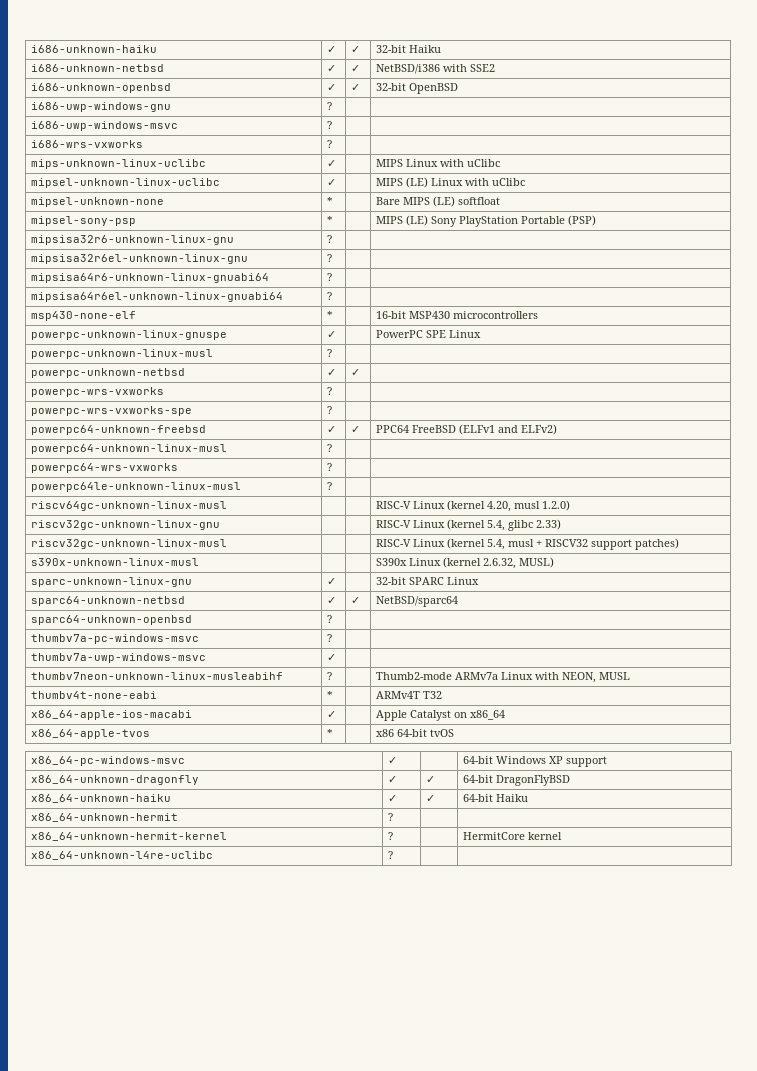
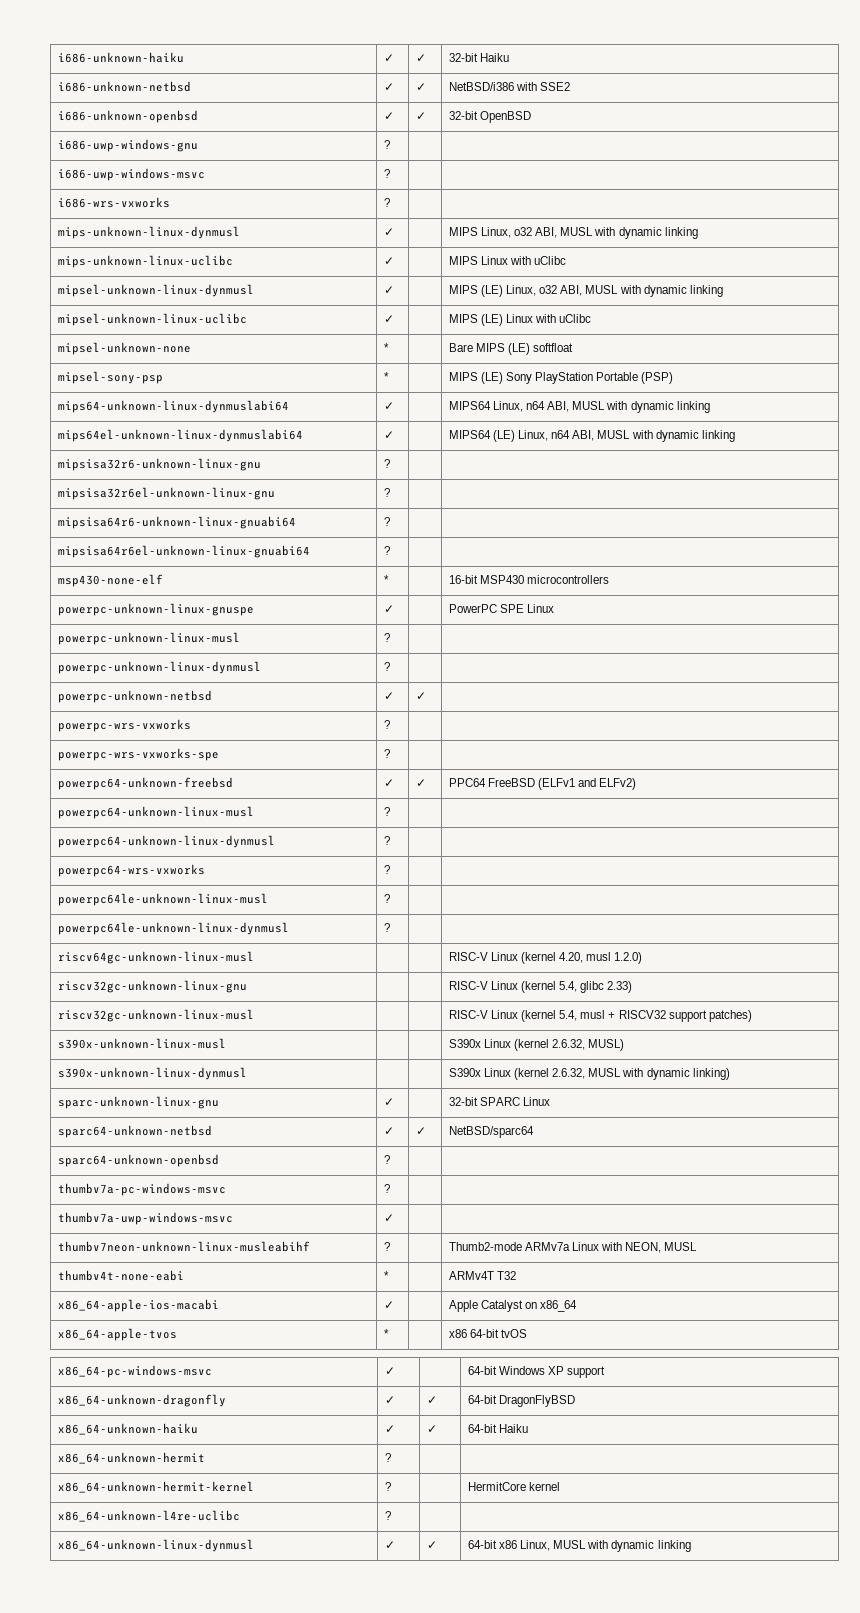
+ mips-unknown-linux-dynmusl | ✓ | | MIPS Linux, o32 ABI, MUSL with dynamic linking
+ mipsel-unknown-linux-dynmusl | ✓ | | MIPS (LE) Linux, o32 ABI, MUSL with dynamic linking
+ mips64-unknown-linux-dynmuslabi64 | ✓ | | MIPS64 Linux, n64 ABI, MUSL with dynamic linking
+ mips64el-unknown-linux-dynmuslabi64 | ✓ | | MIPS64 (LE) Linux, n64 ABI, MUSL with dynamic linking
+ powerpc-unknown-linux-dynmusl | ? | |
+ powerpc64-unknown-linux-dynmusl | ? | |
+ powerpc64le-unknown-linux-dynmusl | ? | |
+ s390x-unknown-linux-dynmusl | | | S390x Linux (kernel 2.6.32, MUSL with dynamic linking)
+ x86_64-unknown-linux-dynmusl | ✓ | ✓ | 64-bit x86 Linux, MUSL with dynamic linking

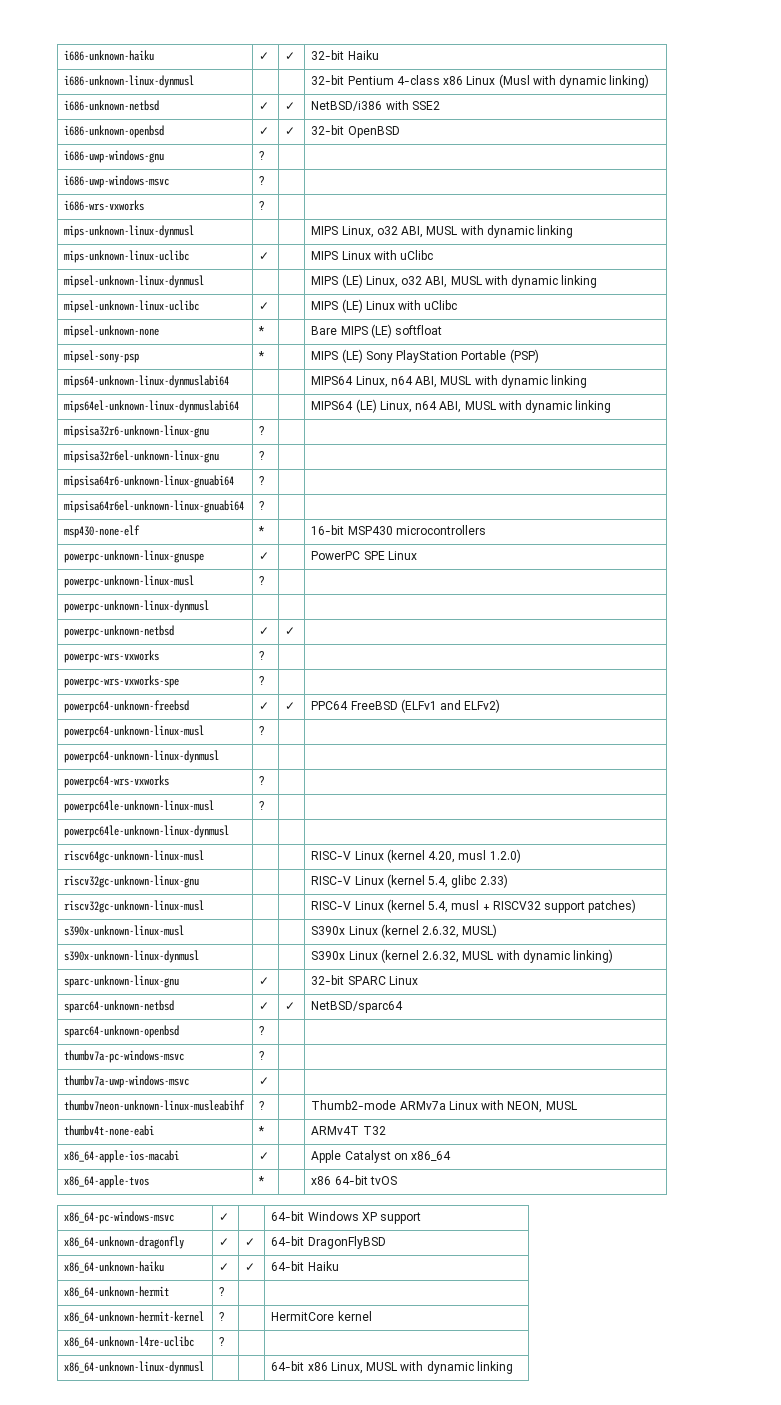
+ i686-unknown-linux-dynmusl | | | 32-bit Pentium 4-class x86 Linux (Musl with dynamic linking)
- mips-unknown-linux-dynmusl | ✓ | | MIPS Linux, o32 ABI, MUSL with dynamic linking
+ mips-unknown-linux-dynmusl | | | MIPS Linux, o32 ABI, MUSL with dynamic linking
- mipsel-unknown-linux-dynmusl | ✓ | | MIPS (LE) Linux, o32 ABI, MUSL with dynamic linking
+ mipsel-unknown-linux-dynmusl | | | MIPS (LE) Linux, o32 ABI, MUSL with dynamic linking
- mips64-unknown-linux-dynmuslabi64 | ✓ | | MIPS64 Linux, n64 ABI, MUSL with dynamic linking
+ mips64-unknown-linux-dynmuslabi64 | | | MIPS64 Linux, n64 ABI, MUSL with dynamic linking
- mips64el-unknown-linux-dynmuslabi64 | ✓ | | MIPS64 (LE) Linux, n64 ABI, MUSL with dynamic linking
+ mips64el-unknown-linux-dynmuslabi64 | | | MIPS64 (LE) Linux, n64 ABI, MUSL with dynamic linking
- powerpc-unknown-linux-dynmusl | ? | |
+ powerpc-unknown-linux-dynmusl | | |
- powerpc64-unknown-linux-dynmusl | ? | |
+ powerpc64-unknown-linux-dynmusl | | |
- powerpc64le-unknown-linux-dynmusl | ? | |
+ powerpc64le-unknown-linux-dynmusl | | |
- x86_64-unknown-linux-dynmusl | ✓ | ✓ | 64-bit x86 Linux, MUSL with dynamic linking
+ x86_64-unknown-linux-dynmusl | | | 64-bit x86 Linux, MUSL with dynamic linking

